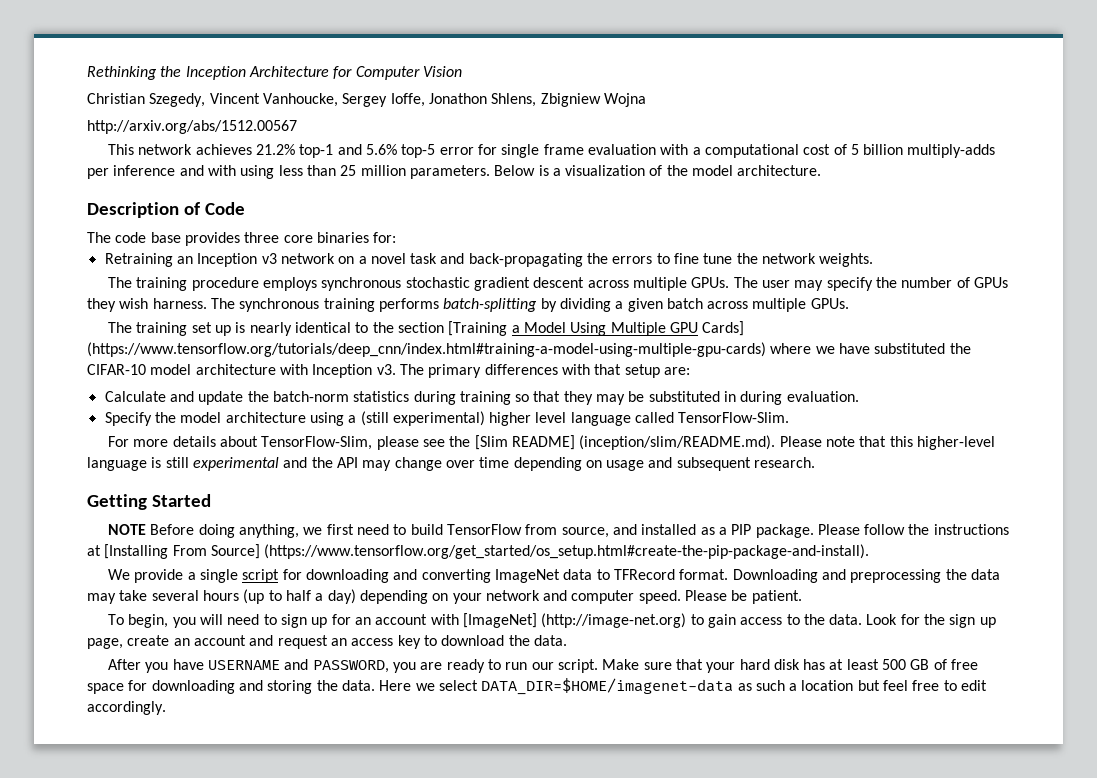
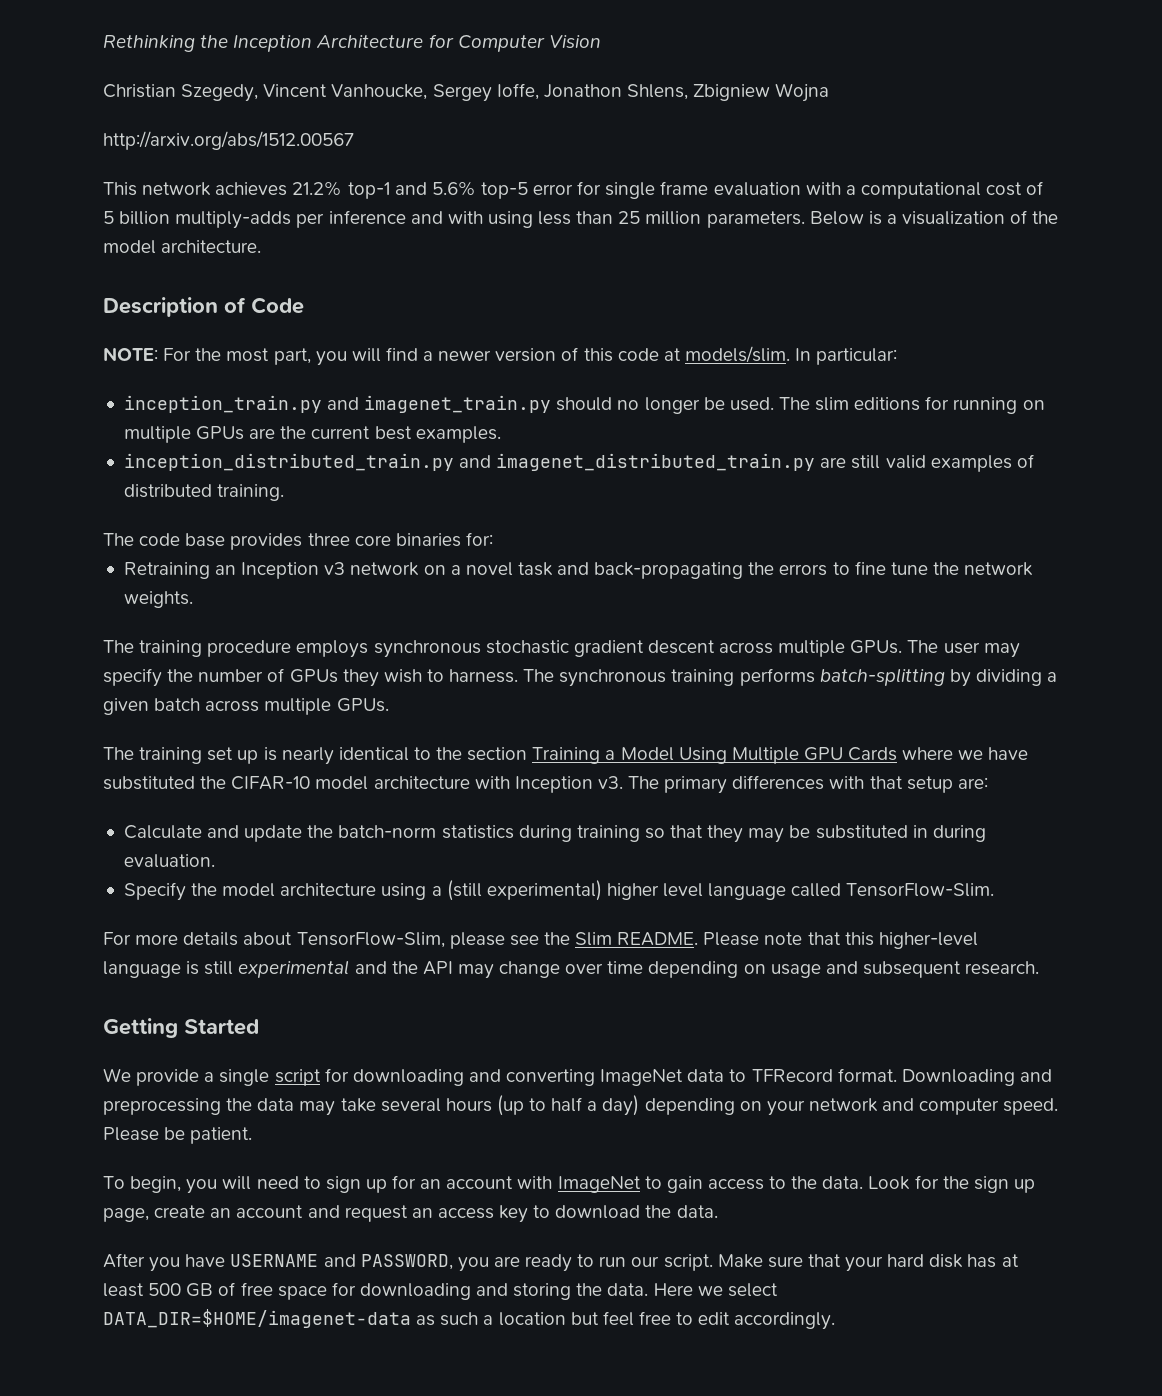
+ NOTE: For the most part, you will find a newer version of this code at models/slim. In particular:
+ inception_train.py and imagenet_train.py should no longer be used. The slim editions for running on multiple GPUs are the current best examples.
+ inception_distributed_train.py and imagenet_distributed_train.py are still valid examples of distributed training.
- The user may specify the number of GPUs they wish harness.
+ The user may specify the number of GPUs they wish to harness.
- The training set up is nearly identical to the section [Training a Model Using Multiple GPU Cards] (https://www.tensorflow.org/tutorials/deep_cnn/index.html#training-a-model-using-multiple-gpu-cards) where we have substituted the CIFAR-10 model architecture with Inception v3.
+ The training set up is nearly identical to the section Training a Model Using Multiple GPU Cards where we have substituted the CIFAR-10 model architecture with Inception v3.
- For more details about TensorFlow-Slim, please see the [Slim README] (inception/slim/README.md). Please note that this higher-level language is still experimental and the API may change over time depending on usage and subsequent research.
+ For more details about TensorFlow-Slim, please see the Slim README. Please note that this higher-level language is still experimental and the API may change over time depending on usage and subsequent research.
- NOTE Before doing anything, we first need to build TensorFlow from source, and installed as a PIP package. Please follow the instructions at [Installing From Source] (https://www.tensorflow.org/get_started/os_setup.html#create-the-pip-package-and-install).
- To begin, you will need to sign up for an account with [ImageNet] (http://image-net.org) to gain access to the data.
+ To begin, you will need to sign up for an account with ImageNet to gain access to the data.

